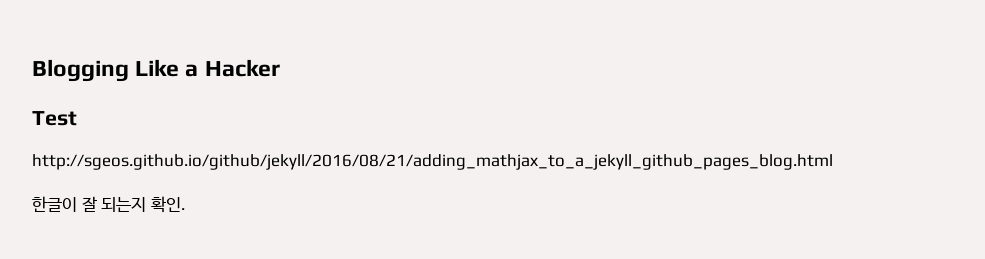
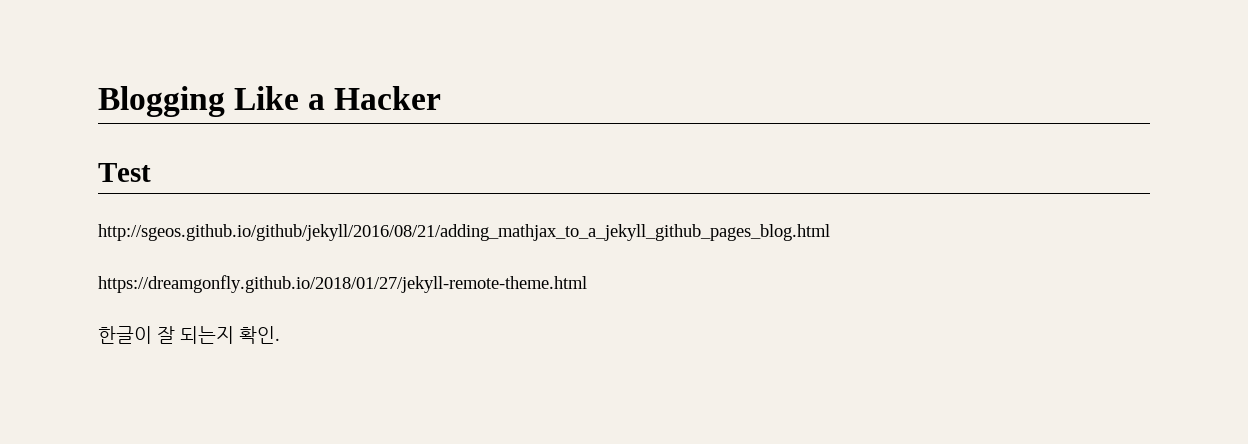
+ https://dreamgonfly.github.io/2018/01/27/jekyll-remote-theme.html

